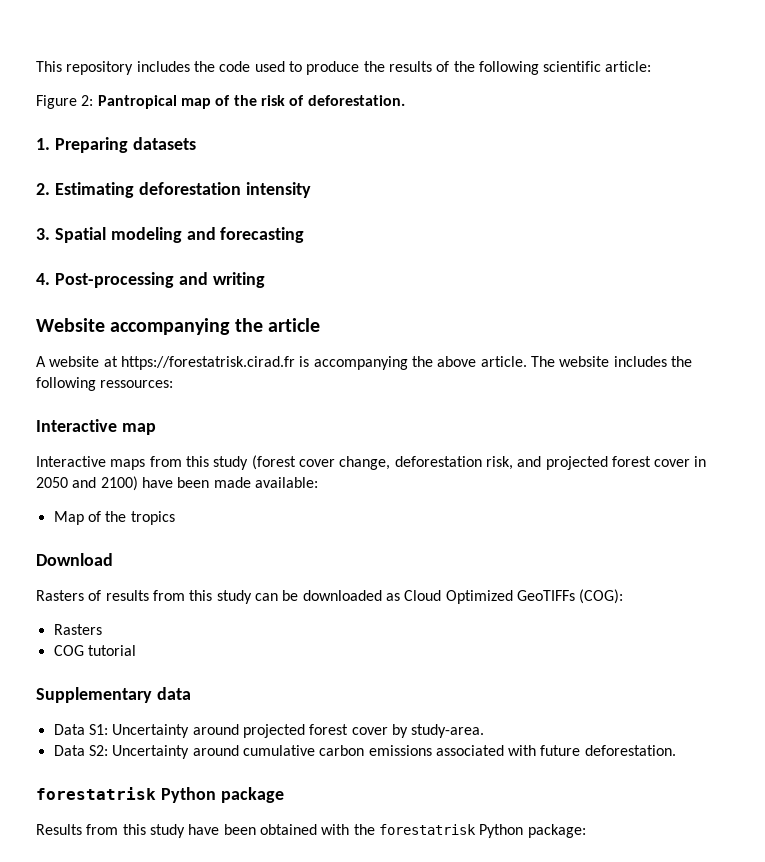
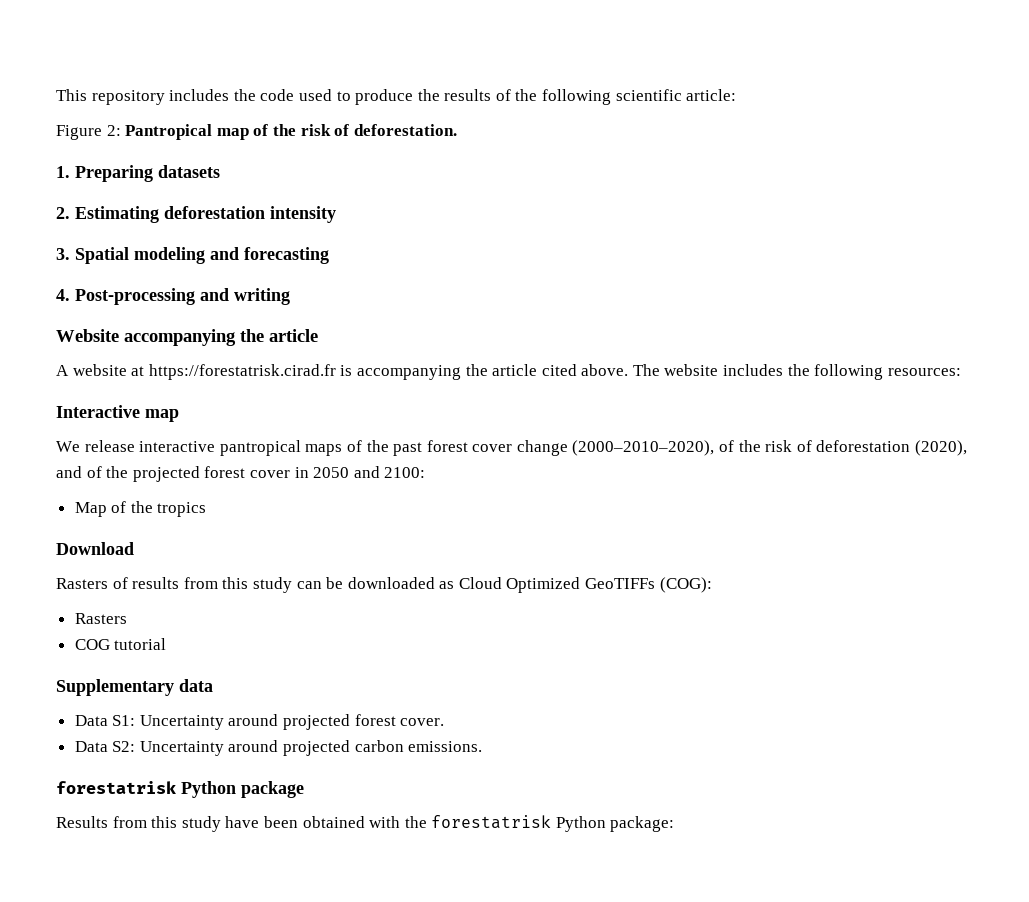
- A website at https://forestatrisk.cirad.fr is accompanying the above article.
+ A website at https://forestatrisk.cirad.fr is accompanying the article cited above.
- The website includes the following ressources:
+ The website includes the following resources:
- Interactive maps from this study (forest cover change, deforestation risk, and projected forest cover in 2050 and 2100) have been made available:
+ We release interactive pantropical maps of the past forest cover change (2000–2010–2020), of the risk of deforestation (2020), and of the projected forest cover in 2050 and 2100:
- Data S1: Uncertainty around projected forest cover by study-area.
+ Data S1: Uncertainty around projected forest cover.
- Data S2: Uncertainty around cumulative carbon emissions associated with future deforestation.
+ Data S2: Uncertainty around projected carbon emissions.

